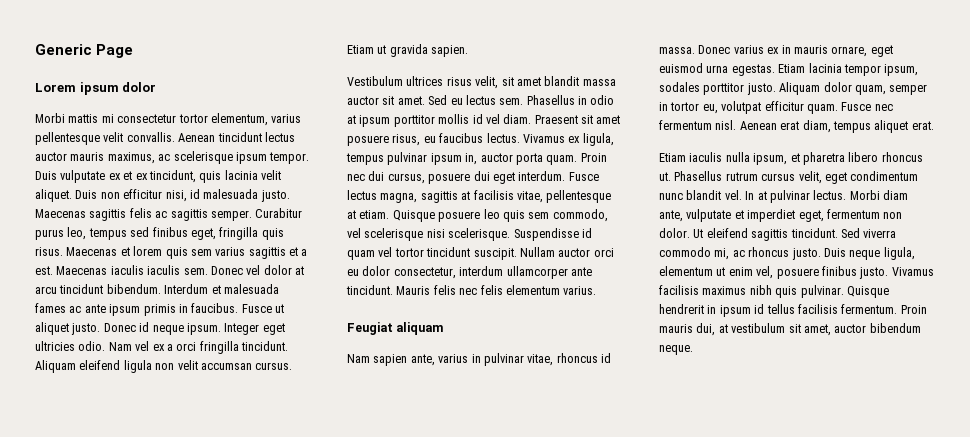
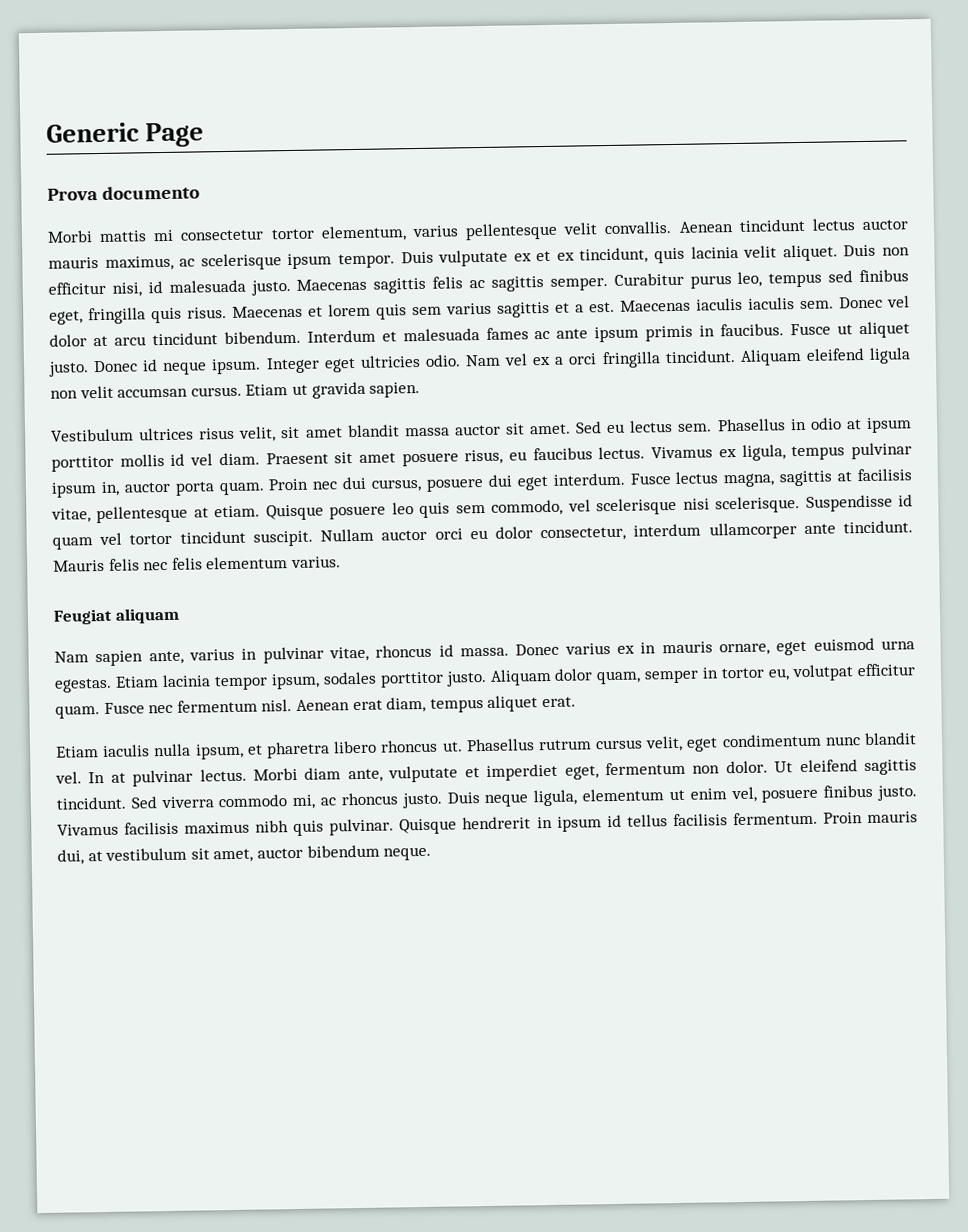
- Lorem ipsum dolor
+ Prova documento

